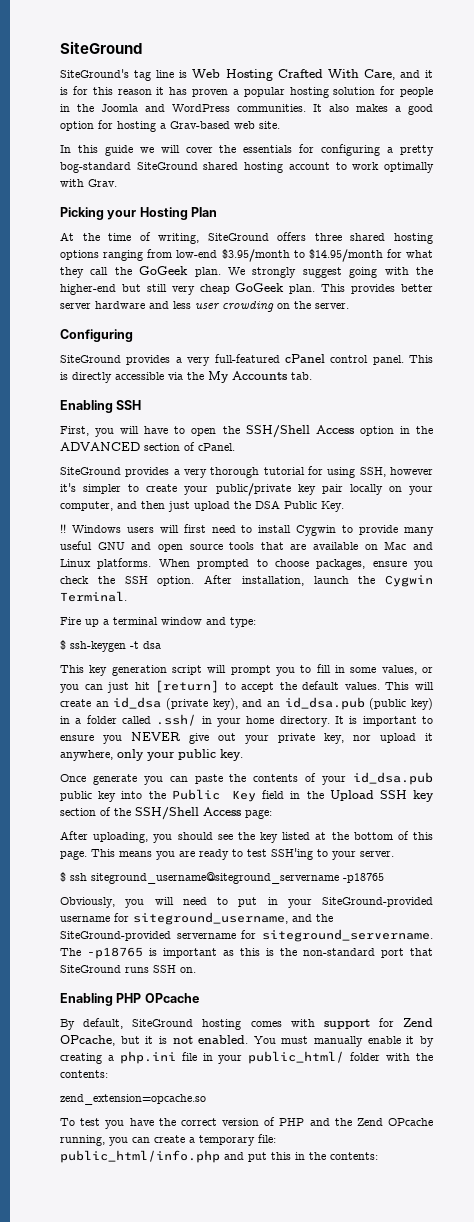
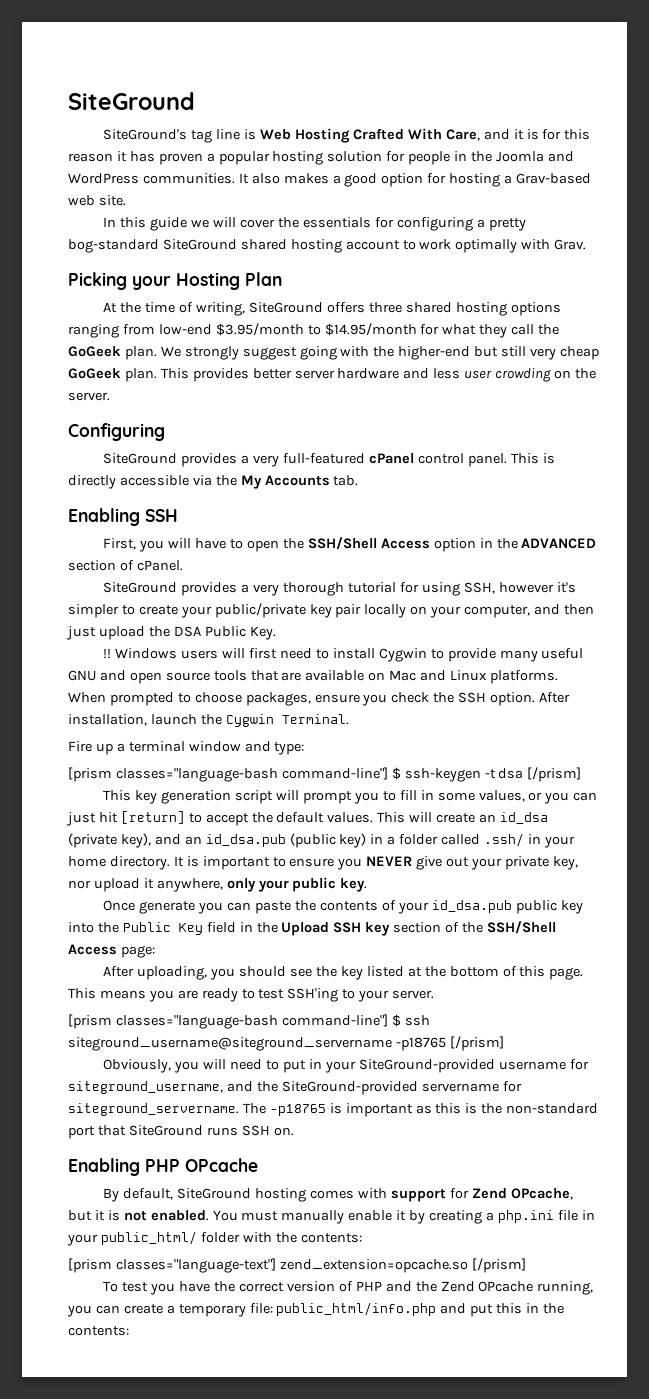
- $ ssh-keygen -t dsa
+ [prism classes="language-bash command-line"] $ ssh-keygen -t dsa [/prism]
- $ ssh siteground_username@siteground_servername -p18765
+ [prism classes="language-bash command-line"] $ ssh siteground_username@siteground_servername -p18765 [/prism]
- zend_extension=opcache.so
+ [prism classes="language-text"] zend_extension=opcache.so [/prism]

